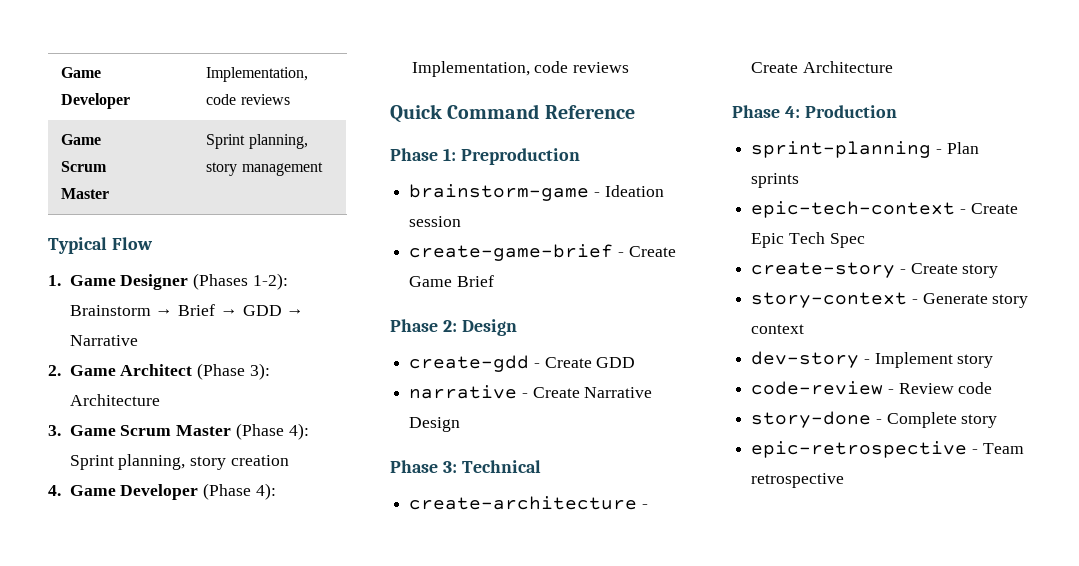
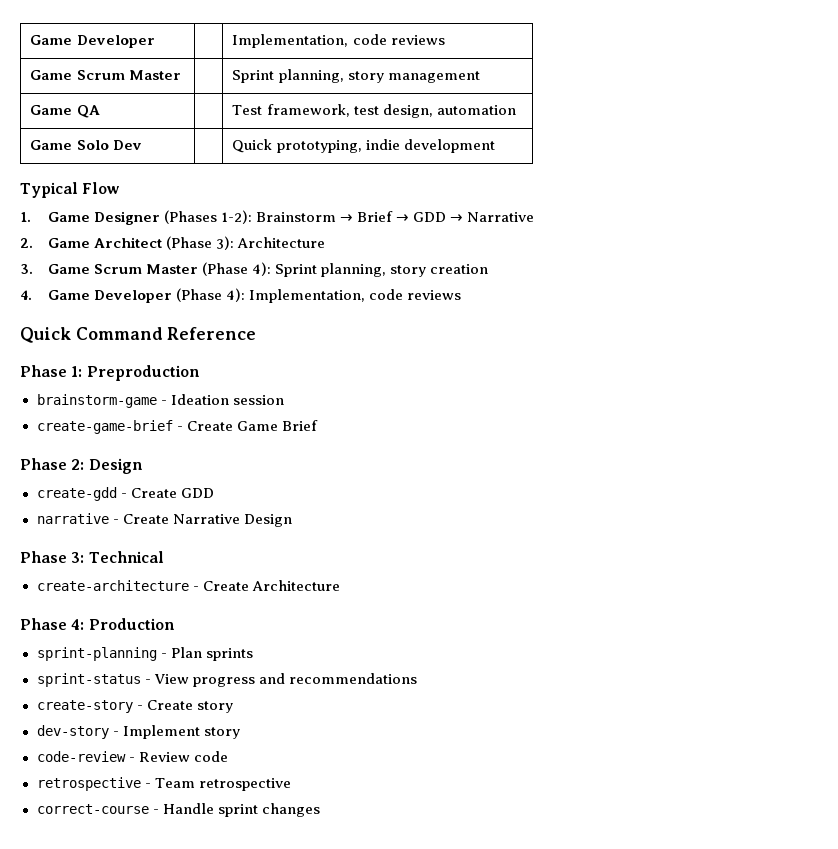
+ Game QA | | Test framework, test design, automation
+ Game Solo Dev | | Quick prototyping, indie development
- epic-tech-context - Create Epic Tech Spec
+ sprint-status - View progress and recommendations
- story-context - Generate story context
- story-done - Complete story
- epic-retrospective - Team retrospective
+ retrospective - Team retrospective
+ correct-course - Handle sprint changes

